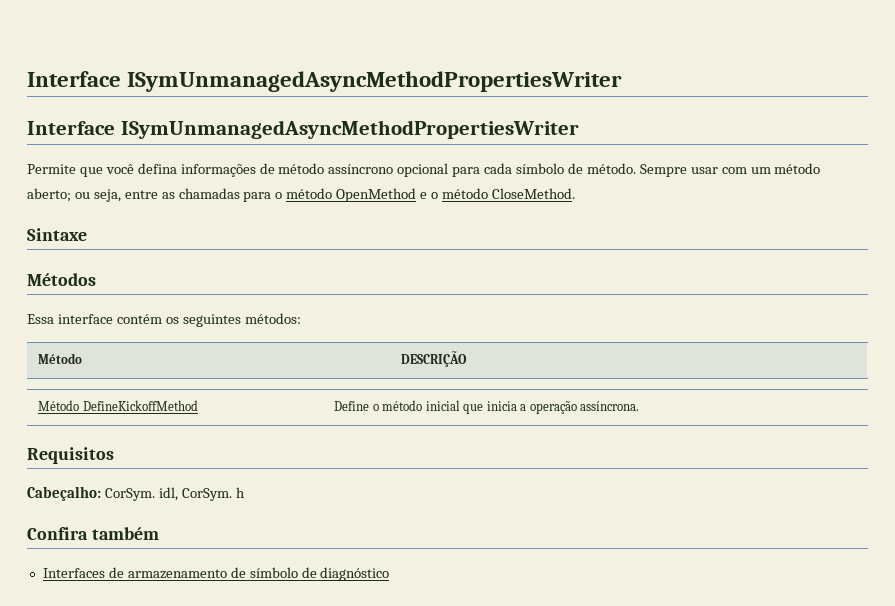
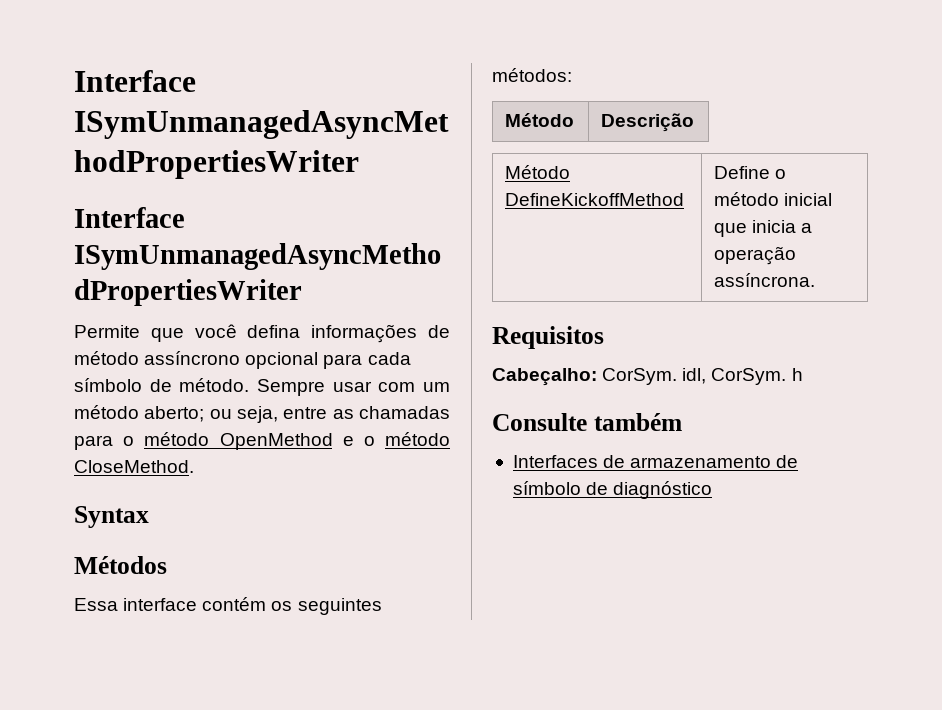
- Sintaxe
+ Syntax
- Método | DESCRIÇÃO
+ Método | Descrição
- Confira também
+ Consulte também

